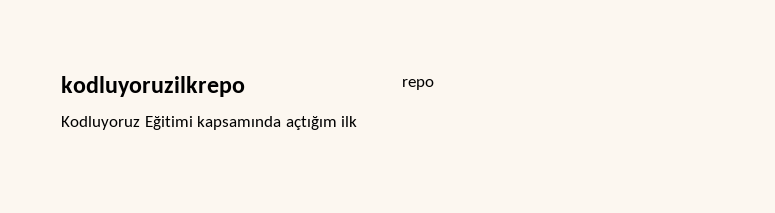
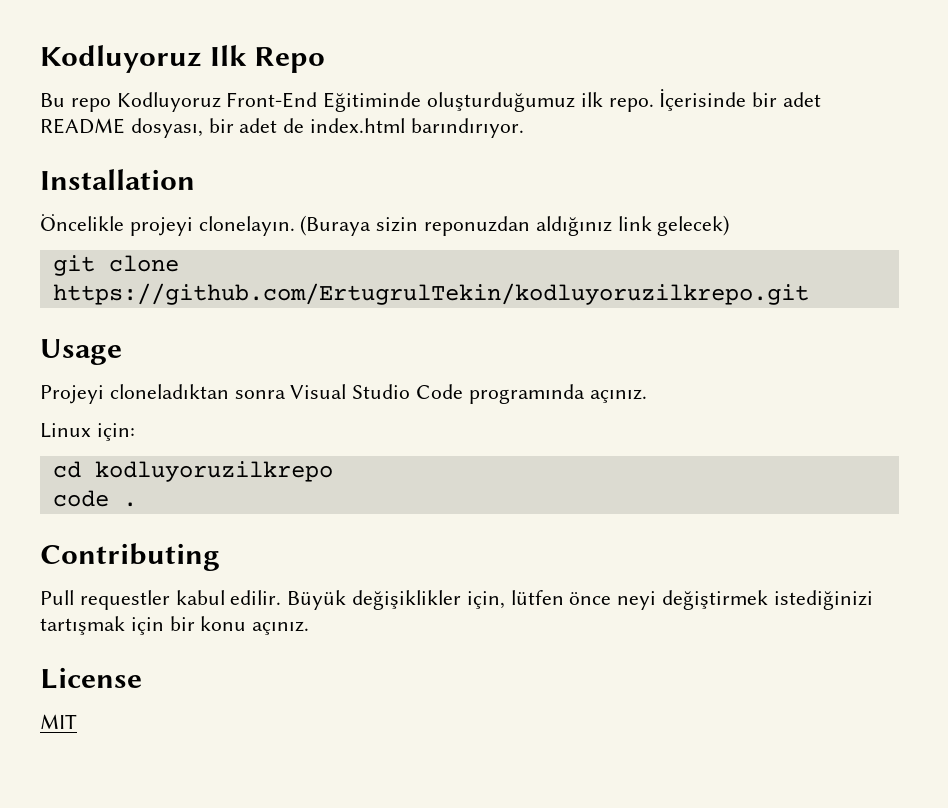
- kodluyoruzilkrepo
- Kodluyoruz Eğitimi kapsamında açtığım ilk repo
+ Kodluyoruz Ilk Repo
+ Bu repo Kodluyoruz Front-End Eğitiminde oluşturduğumuz ilk repo. İçerisinde bir adet README dosyası, bir adet de index.html barındırıyor.
+ Installation
+ Öncelikle projeyi clonelayın. (Buraya sizin reponuzdan aldığınız link gelecek)
+ git clone https://github.com/ErtugrulTekin/kodluyoruzilkrepo.git
+ Usage
+ Projeyi cloneladıktan sonra Visual Studio Code programında açınız.
+ Linux için:
+ cd kodluyoruzilkrepo
+ code .
+ Contributing
+ Pull requestler kabul edilir. Büyük değişiklikler için, lütfen önce neyi değiştirmek istediğinizi tartışmak için bir konu açınız.
+ License
+ MIT

